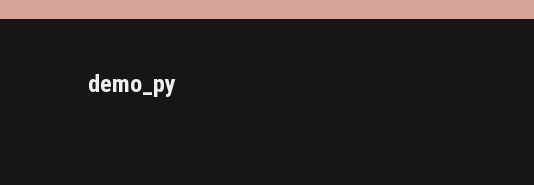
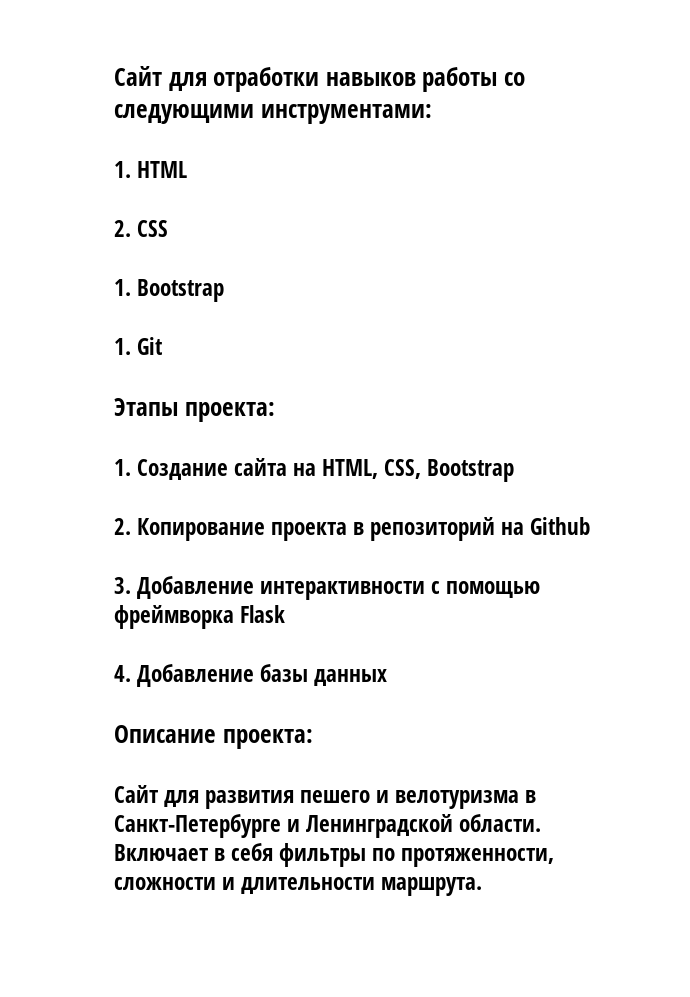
- demo_py
+ Сайт для отработки навыков работы со следующими инструментами:
+ 1. HTML
+ 2. CSS
+ 1. Bootstrap
+ 1. Git
+ Этапы проекта:
+ 1. Создание сайта на HTML, CSS, Bootstrap
+ 2. Копирование проекта в репозиторий на Github
+ 3. Добавление интерактивности с помощью фреймворка Flask
+ 4. Добавление базы данных
+ Описание проекта:
+ Сайт для развития пешего и велотуризма в Санкт-Петербурге и Ленинградской области. Включает в себя фильтры по протяженности, сложности и длительности маршрута.

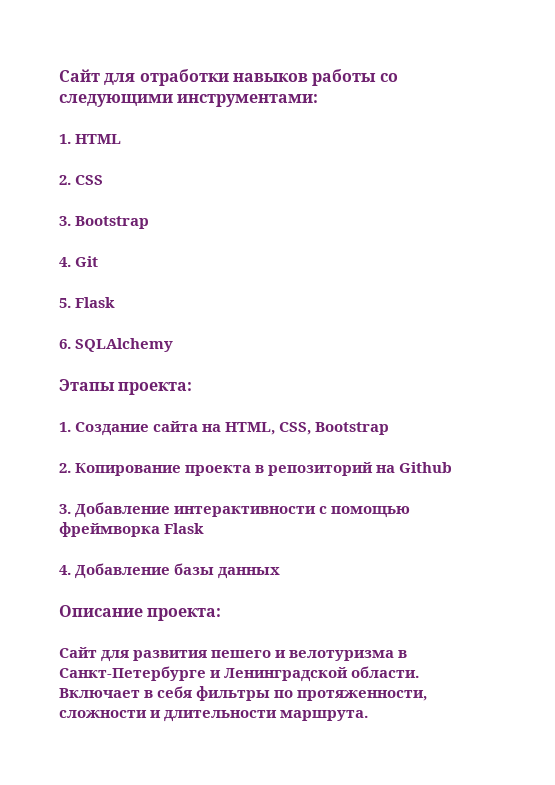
- 1. Bootstrap
- 1. Git
+ 3. Bootstrap
+ 4. Git
+ 5. Flask
+ 6. SQLAlchemy

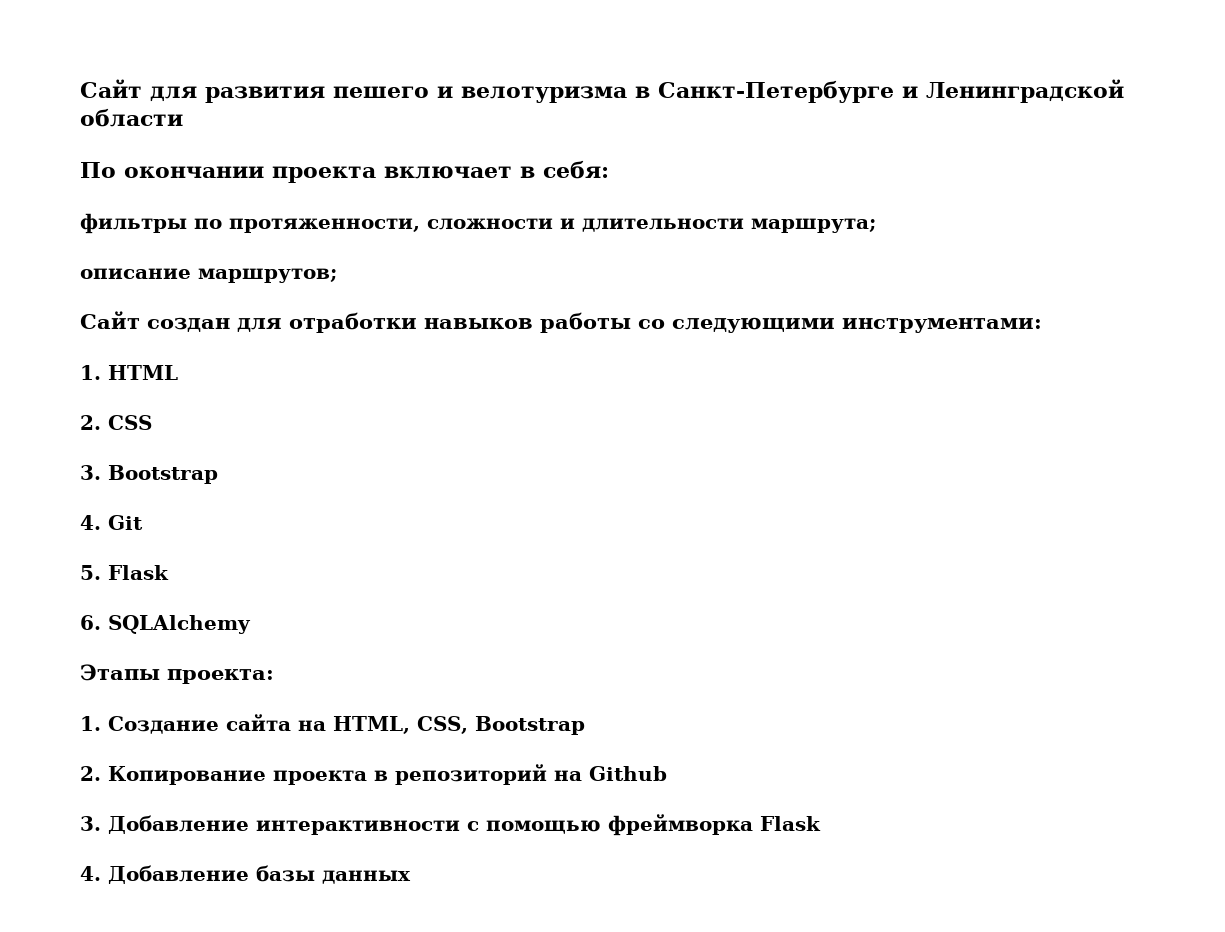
- Сайт для отработки навыков работы со следующими инструментами:
+ Сайт для развития пешего и велотуризма в Санкт-Петербурге и Ленинградской области
+ По окончании проекта включает в себя:
+ фильтры по протяженности, сложности и длительности маршрута;
+ описание маршрутов;
+ Сайт создан для отработки навыков работы со следующими инструментами:
- Описание проекта:
- Сайт для развития пешего и велотуризма в Санкт-Петербурге и Ленинградской области. Включает в себя фильтры по протяженности, сложности и длительности маршрута.

